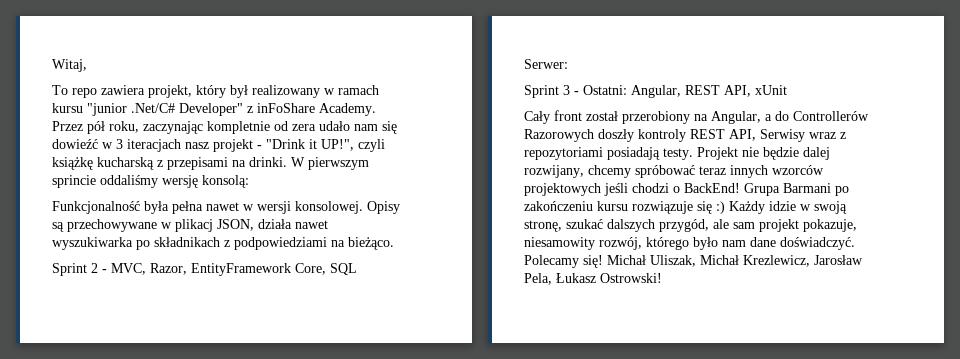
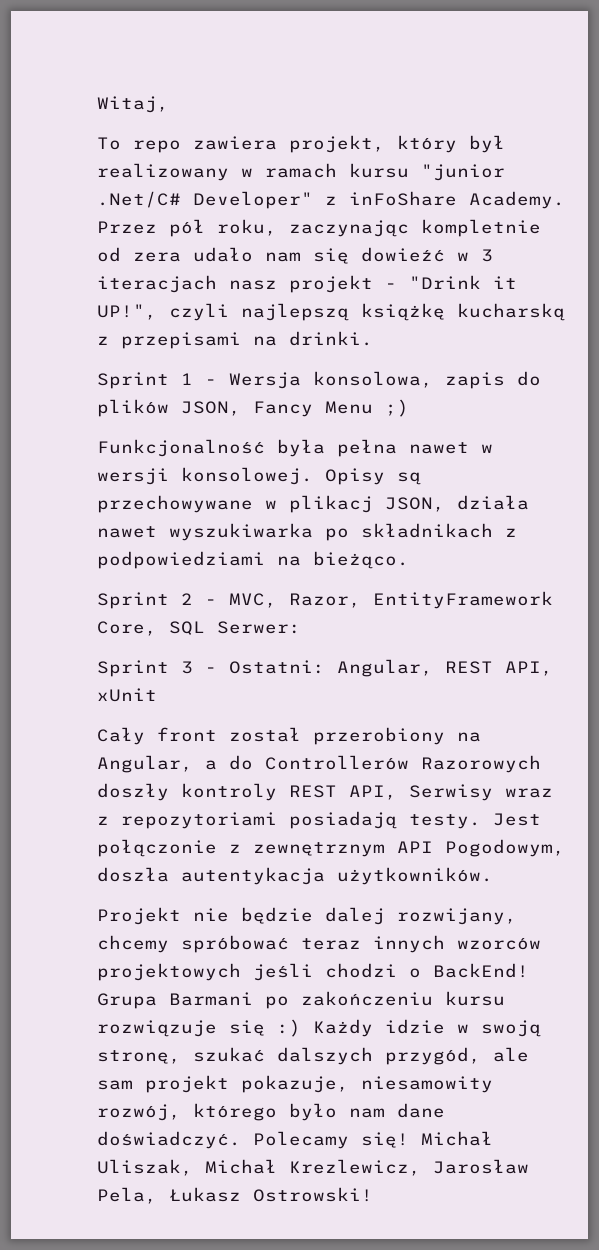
- Przez pół roku, zaczynając kompletnie od zera udało nam się dowieźć w 3 iteracjach nasz projekt - "Drink it UP!", czyli książkę kucharską z przepisami na drinki. W pierwszym sprincie oddaliśmy wersję konsolą:
+ Przez pół roku, zaczynając kompletnie od zera udało nam się dowieźć w 3 iteracjach nasz projekt - "Drink it UP!", czyli najlepszą książkę kucharską z przepisami na drinki.
+ Sprint 1 - Wersja konsolowa, zapis do plików JSON, Fancy Menu ;)
- Cały front został przerobiony na Angular, a do Controllerów Razorowych doszły kontroly REST API, Serwisy wraz z repozytoriami posiadają testy. Projekt nie będzie dalej rozwijany, chcemy spróbować teraz innych wzorców projektowych jeśli chodzi o BackEnd!
+ Cały front został przerobiony na Angular, a do Controllerów Razorowych doszły kontroly REST API, Serwisy wraz z repozytoriami posiadają testy. Jest połączonie z zewnętrznym API Pogodowym, doszła autentykacja użytkowników.
+ Projekt nie będzie dalej rozwijany, chcemy spróbować teraz innych wzorców projektowych jeśli chodzi o BackEnd!

